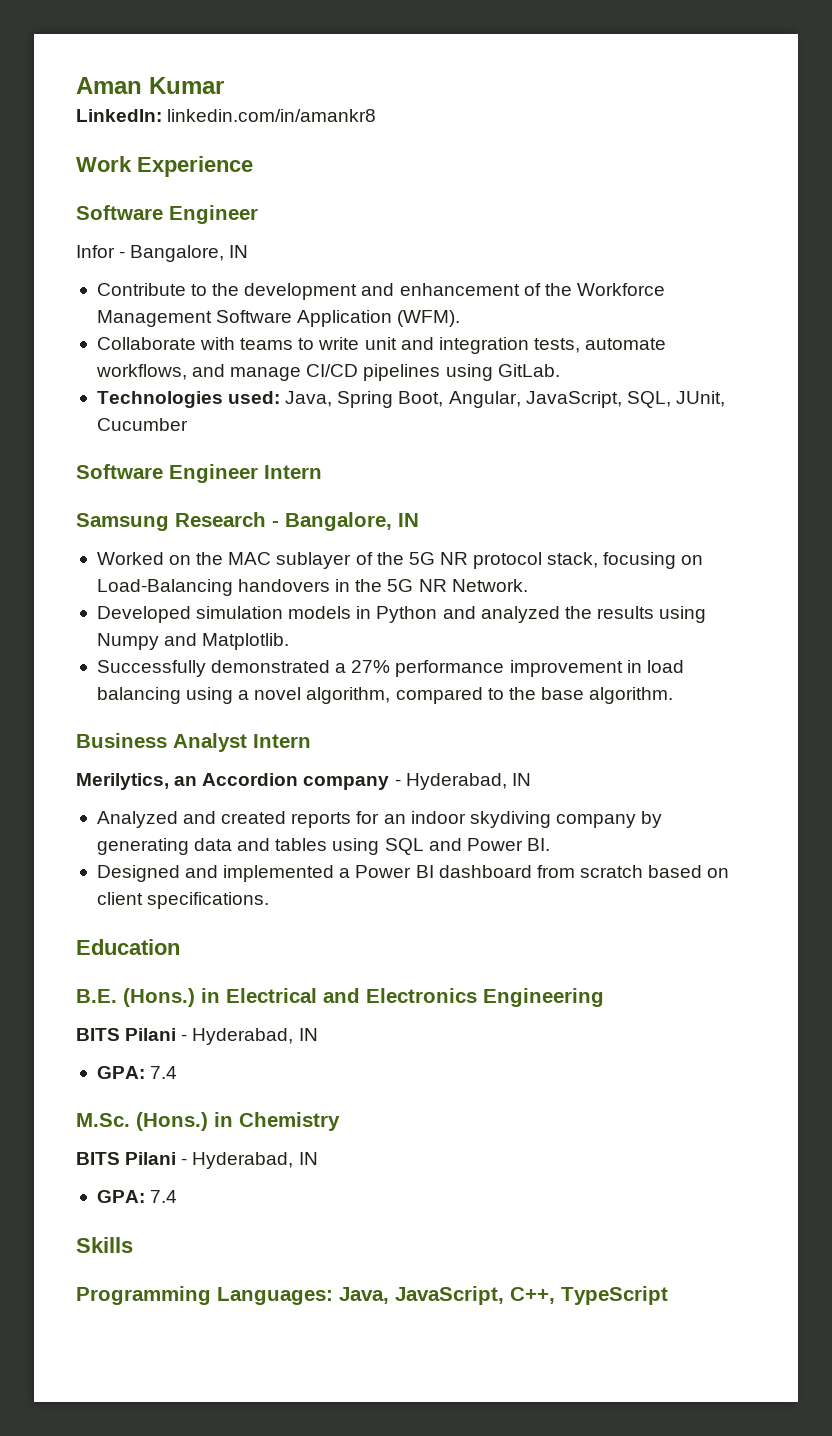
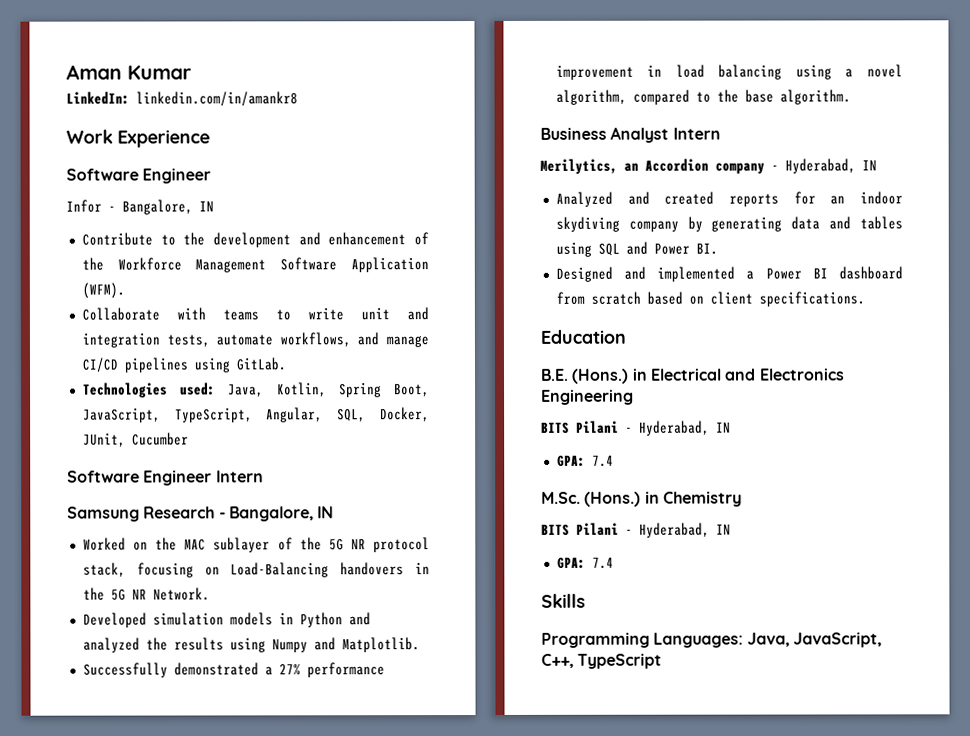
- Technologies used: Java, Spring Boot, Angular, JavaScript, SQL, JUnit, Cucumber
+ Technologies used: Java, Kotlin, Spring Boot, JavaScript, TypeScript, Angular, SQL, Docker, JUnit, Cucumber

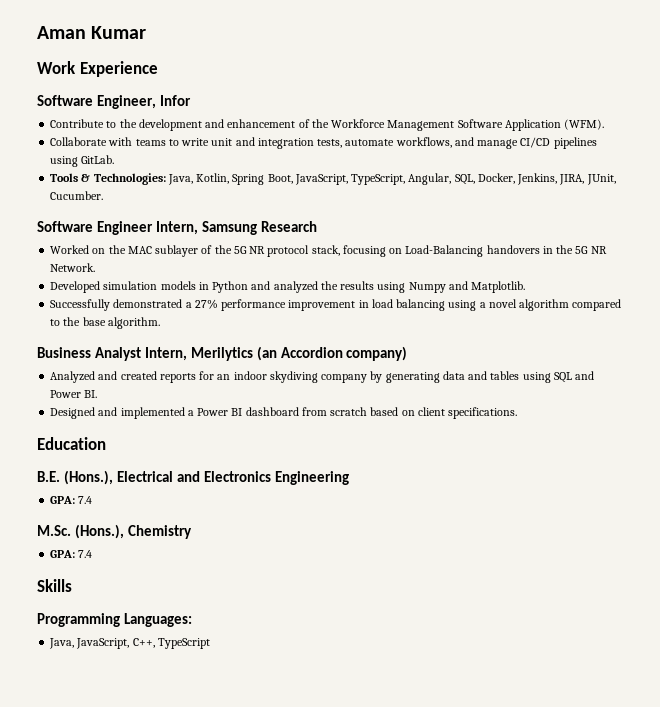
- LinkedIn: linkedin.com/in/amankr8
  Work Experience
- Software Engineer
- Infor - Bangalore, IN
+ Software Engineer, Infor
- Technologies used: Java, Kotlin, Spring Boot, JavaScript, TypeScript, Angular, SQL, Docker, JUnit, Cucumber
- Software Engineer Intern
- Samsung Research - Bangalore, IN
+ Tools & Technologies: Java, Kotlin, Spring Boot, JavaScript, TypeScript, Angular, SQL, Docker, Jenkins, JIRA, JUnit, Cucumber.
+ Software Engineer Intern, Samsung Research
- Successfully demonstrated a 27% performance improvement in load balancing using a novel algorithm, compared to the base algorithm.
+ Successfully demonstrated a 27% performance improvement in load balancing using a novel algorithm compared to the base algorithm.
- Business Analyst Intern
- Merilytics, an Accordion company - Hyderabad, IN
+ Business Analyst Intern, Merilytics (an Accordion company)
- B.E. (Hons.) in Electrical and Electronics Engineering
- BITS Pilani - Hyderabad, IN
+ B.E. (Hons.), Electrical and Electronics Engineering
- M.Sc. (Hons.) in Chemistry
- BITS Pilani - Hyderabad, IN
+ M.Sc. (Hons.), Chemistry
- Programming Languages: Java, JavaScript, C++, TypeScript
+ Programming Languages:
+ Java, JavaScript, C++, TypeScript

